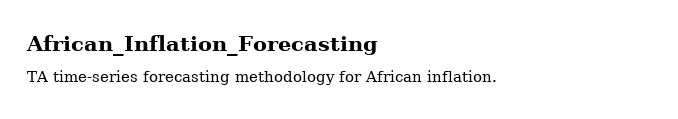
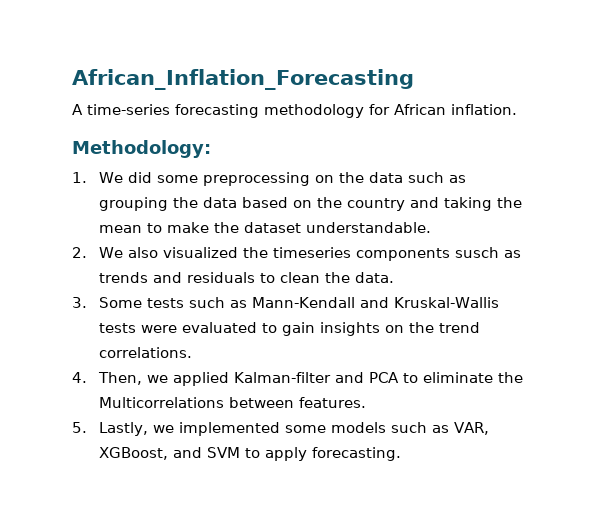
- TA time-series forecasting methodology for African inflation.
+ A time-series forecasting methodology for African inflation.
+ Methodology:
+ 1. We did some preprocessing on the data such as grouping the data based on the country and taking the mean to make the dataset understandable.
+ 2. We also visualized the timeseries components susch as trends and residuals to clean the data.
+ 3. Some tests such as Mann-Kendall and Kruskal-Wallis tests were evaluated to gain insights on the trend correlations.
+ 4. Then, we applied Kalman-filter and PCA to eliminate the Multicorrelations between features.
+ 5. Lastly, we implemented some models such as VAR, XGBoost, and SVM to apply forecasting.

